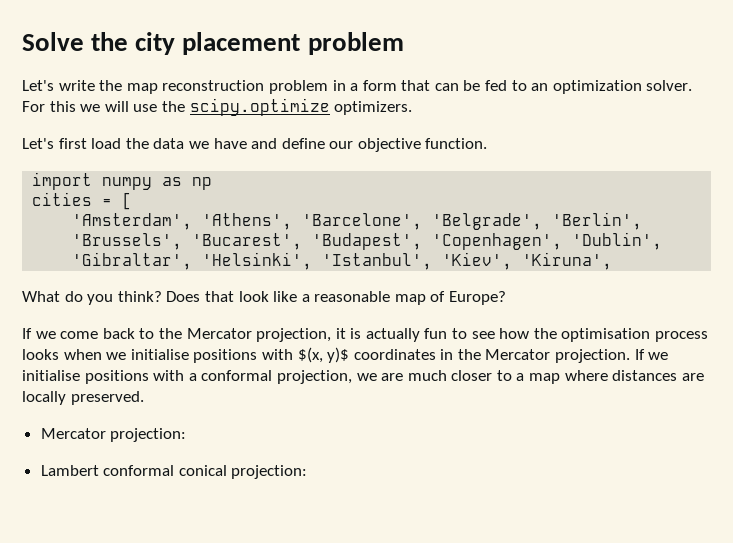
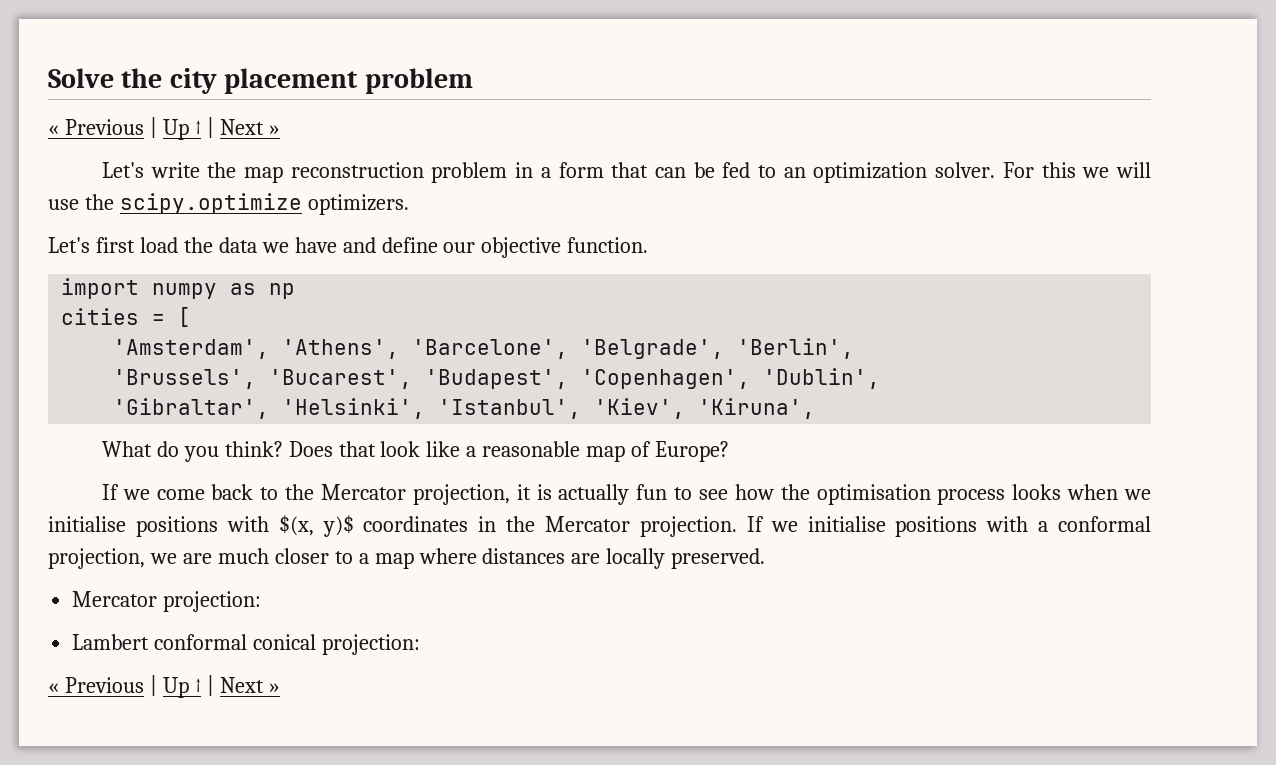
  Solve the city placement problem
+ « Previous | Up ↑ | Next »
  Lambert conformal conical projection:
+ « Previous | Up ↑ | Next »

